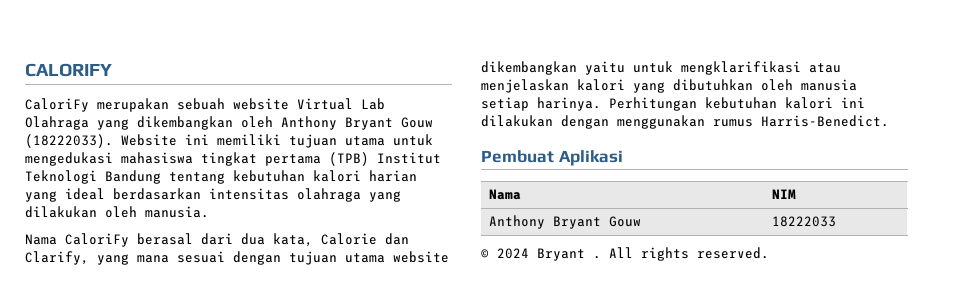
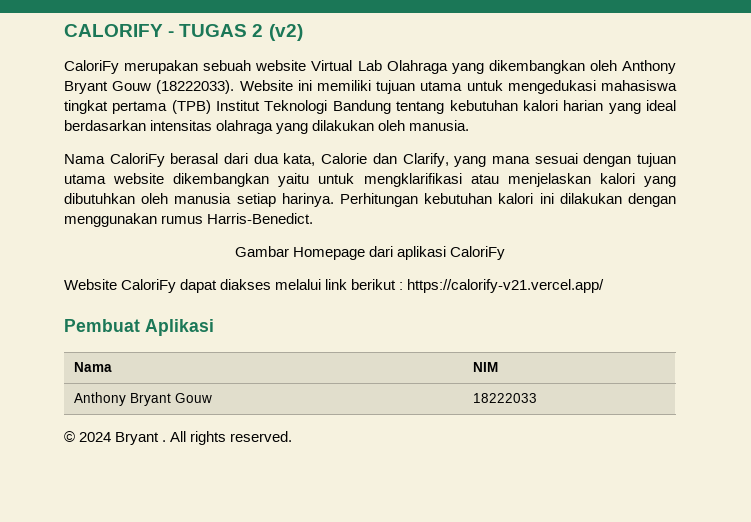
- CALORIFY
+ CALORIFY - TUGAS 2 (v2)
+ Gambar Homepage dari aplikasi CaloriFy
+ Website CaloriFy dapat diakses melalui link berikut : https://calorify-v21.vercel.app/

